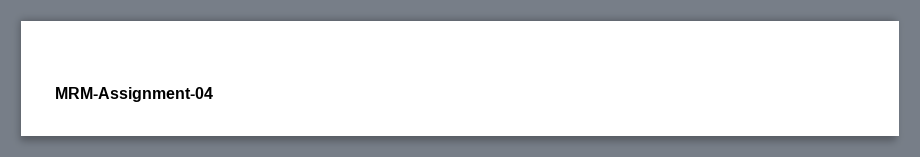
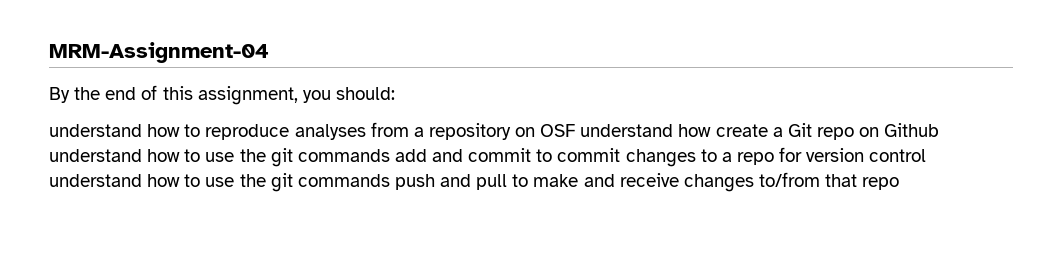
+ By the end of this assignment, you should:
+ understand how to reproduce analyses from a repository on OSF understand how create a Git repo on Github understand how to use the git commands add and commit to commit changes to a repo for version control understand how to use the git commands push and pull to make and receive changes to/from that repo

